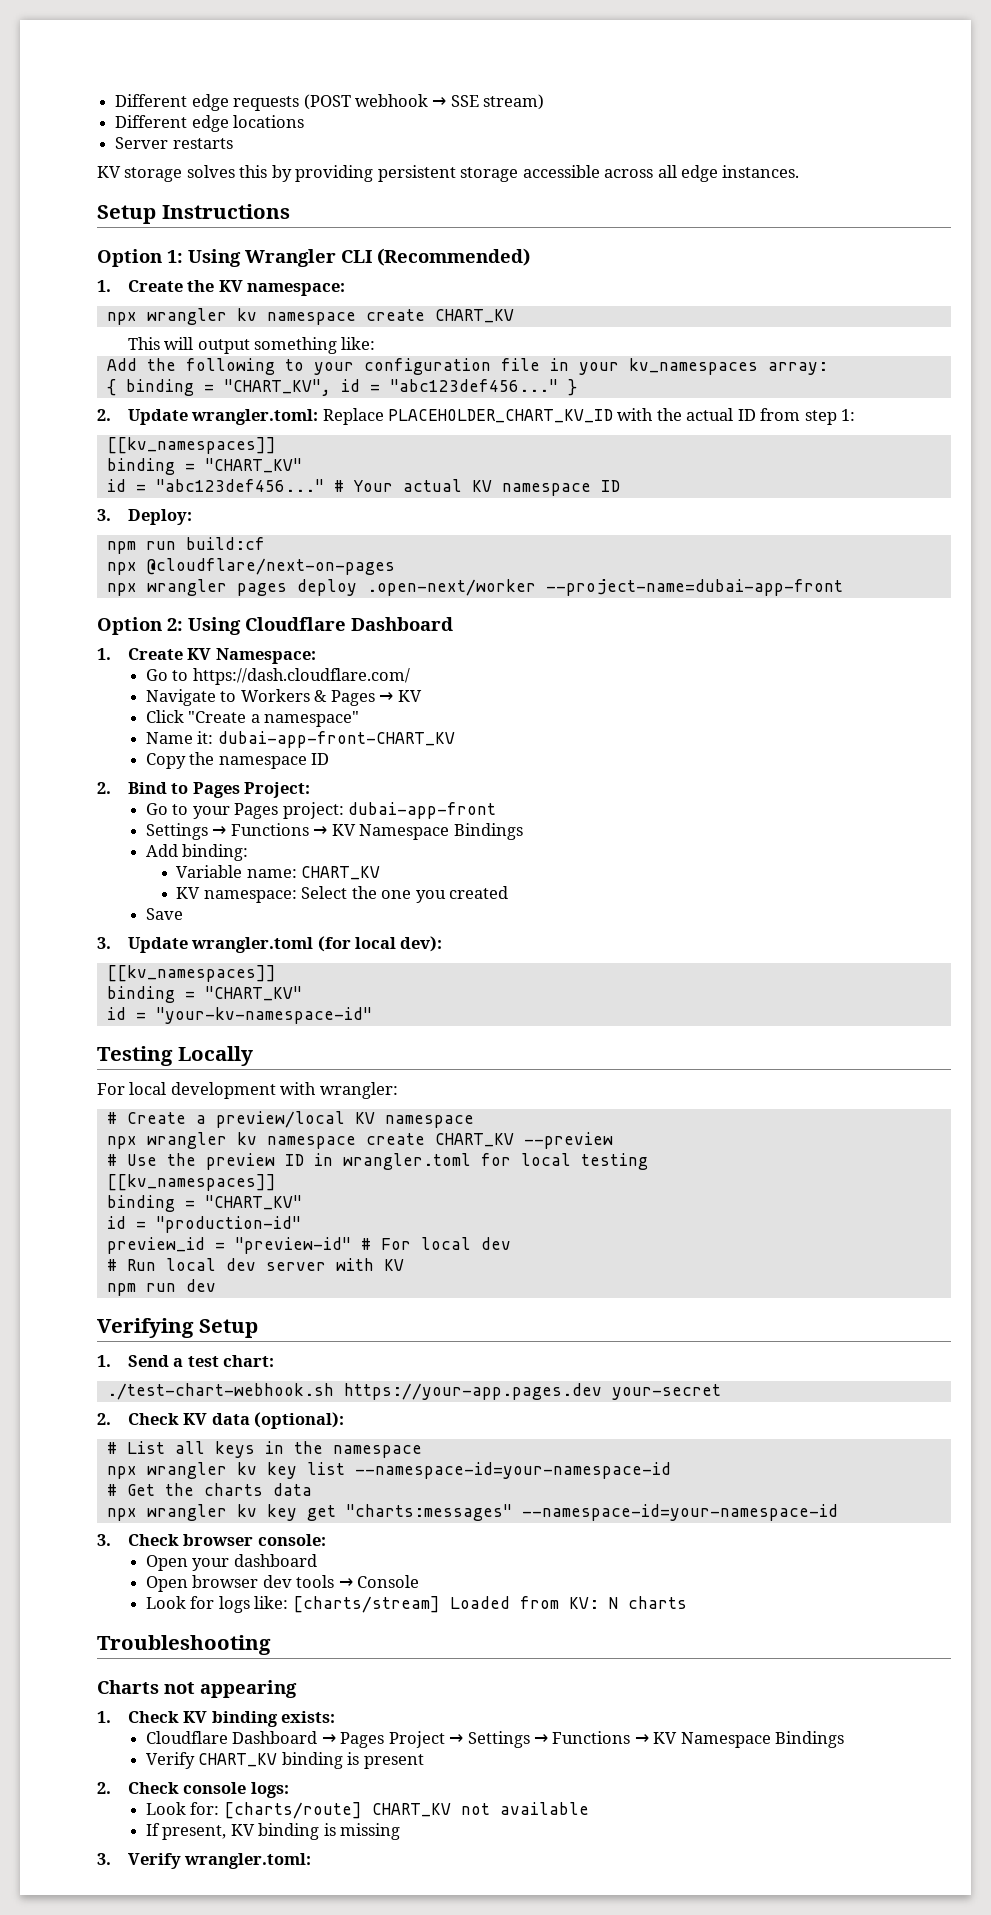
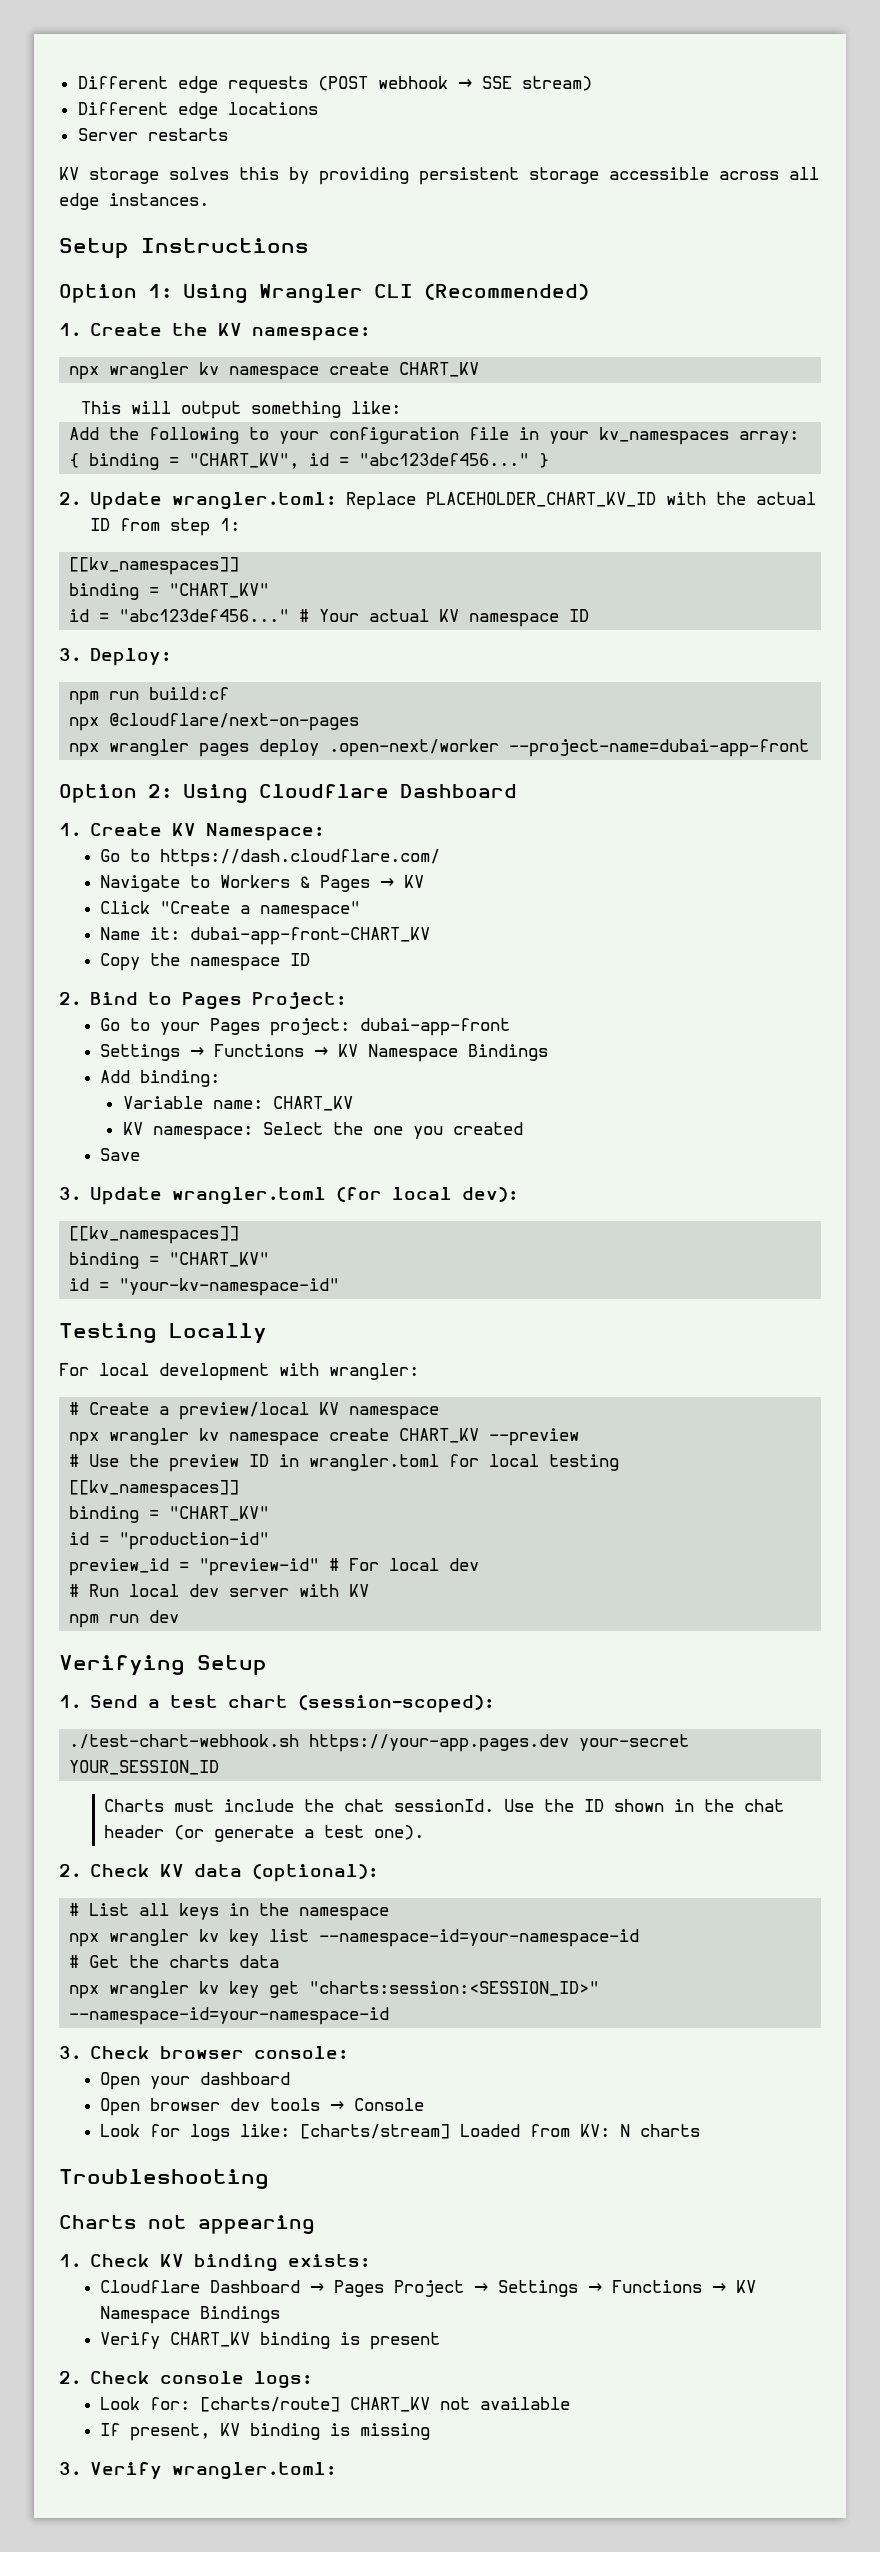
- 1. Send a test chart:
+ 1. Send a test chart (session-scoped):
- ./test-chart-webhook.sh https://your-app.pages.dev your-secret
+ ./test-chart-webhook.sh https://your-app.pages.dev your-secret YOUR_SESSION_ID
+ Charts must include the chat sessionId. Use the ID shown in the chat header (or generate a test one).
- npx wrangler kv key get "charts:messages" --namespace-id=your-namespace-id
+ npx wrangler kv key get "charts:session:<SESSION_ID>" --namespace-id=your-namespace-id

